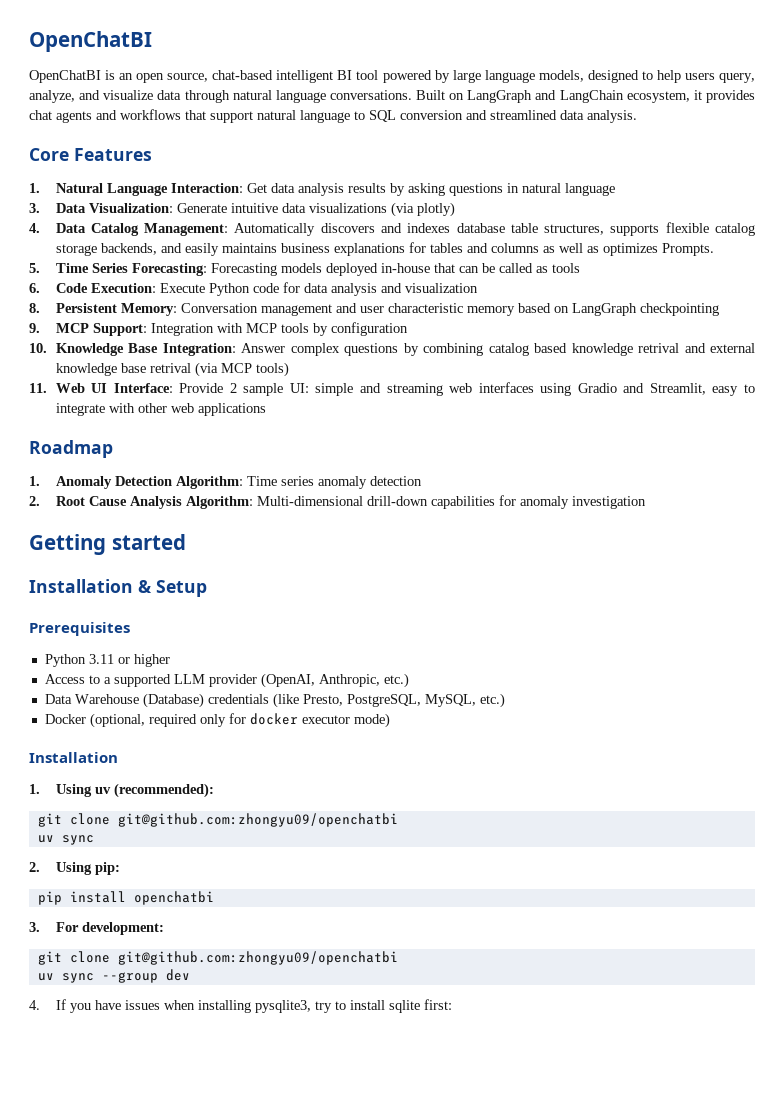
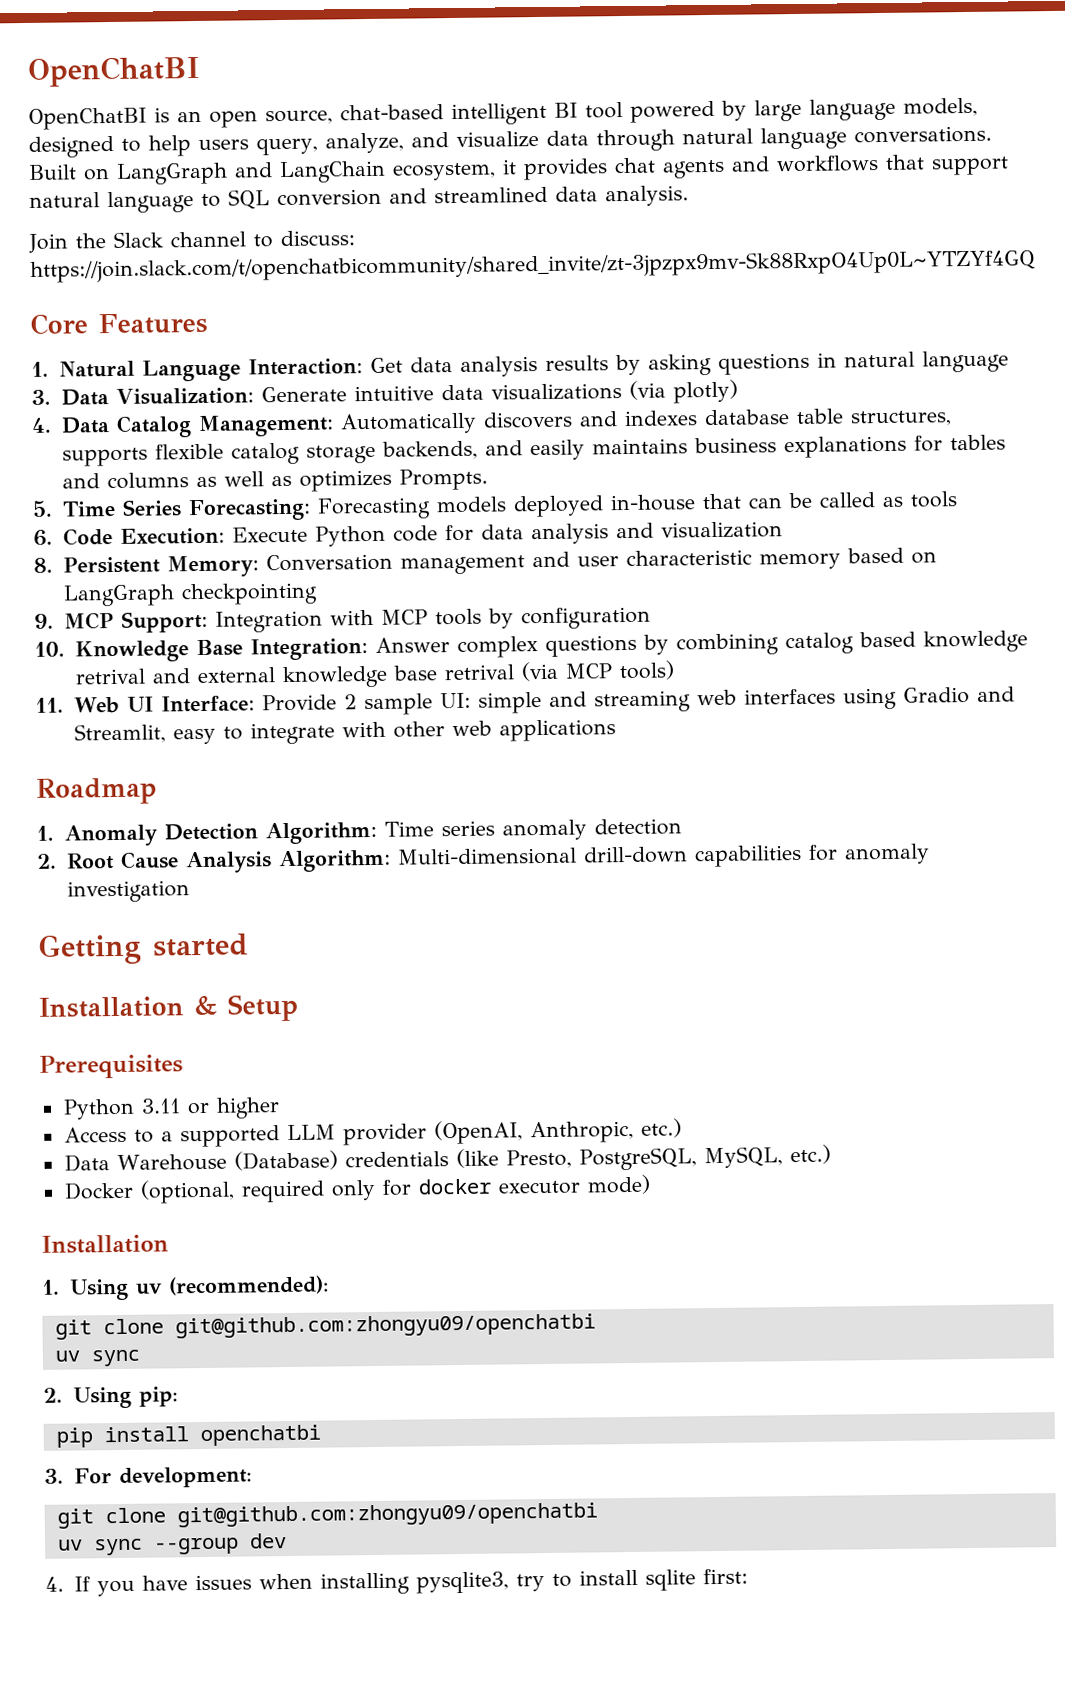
+ Join the Slack channel to discuss: https://join.slack.com/t/openchatbicommunity/shared_invite/zt-3jpzpx9mv-Sk88RxpO4Up0L~YTZYf4GQ

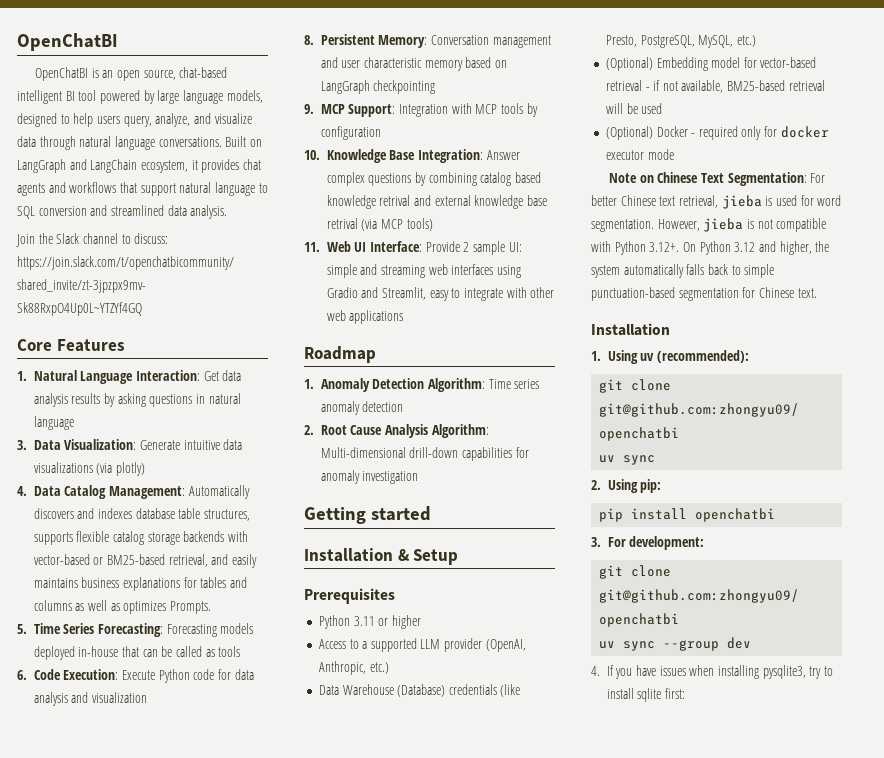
- 4. Data Catalog Management: Automatically discovers and indexes database table structures, supports flexible catalog storage backends, and easily maintains business explanations for tables and columns as well as optimizes Prompts.
+ 4. Data Catalog Management: Automatically discovers and indexes database table structures, supports flexible catalog storage backends with vector-based or BM25-based retrieval, and easily maintains business explanations for tables and columns as well as optimizes Prompts.
- Docker (optional, required only for docker executor mode)
+ (Optional) Embedding model for vector-based retrieval - if not available, BM25-based retrieval will be used
+ (Optional) Docker - required only for docker executor mode
+ Note on Chinese Text Segmentation: For better Chinese text retrieval, jieba is used for word segmentation. However, jieba is not compatible with Python 3.12+. On Python 3.12 and higher, the system automatically falls back to simple punctuation-based segmentation for Chinese text.

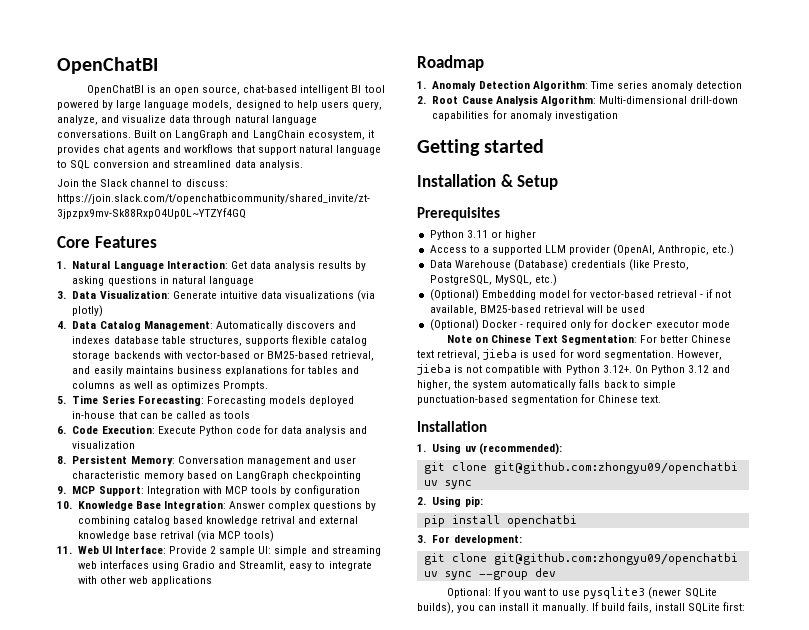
- 4. If you have issues when installing pysqlite3, try to install sqlite first:
+ Optional: If you want to use pysqlite3 (newer SQLite builds), you can install it manually. If build fails, install SQLite first:

